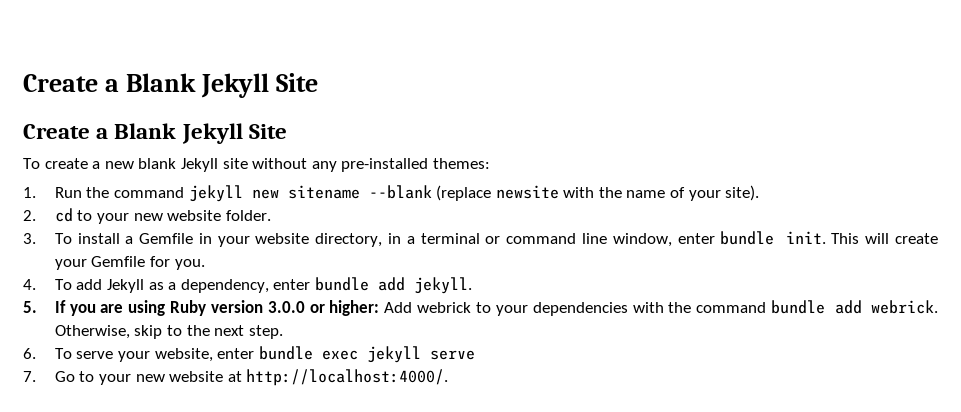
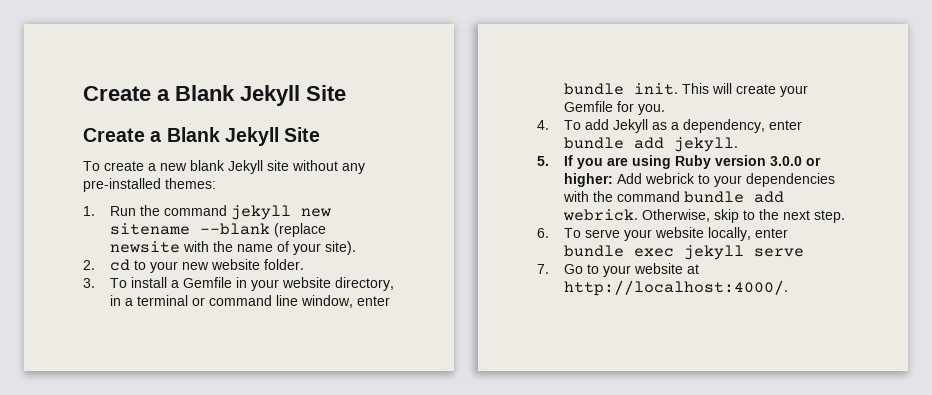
- 6. To serve your website, enter bundle exec jekyll serve
+ 6. To serve your website locally, enter bundle exec jekyll serve
- 7. Go to your new website at http://localhost:4000/.
+ 7. Go to your website at http://localhost:4000/.

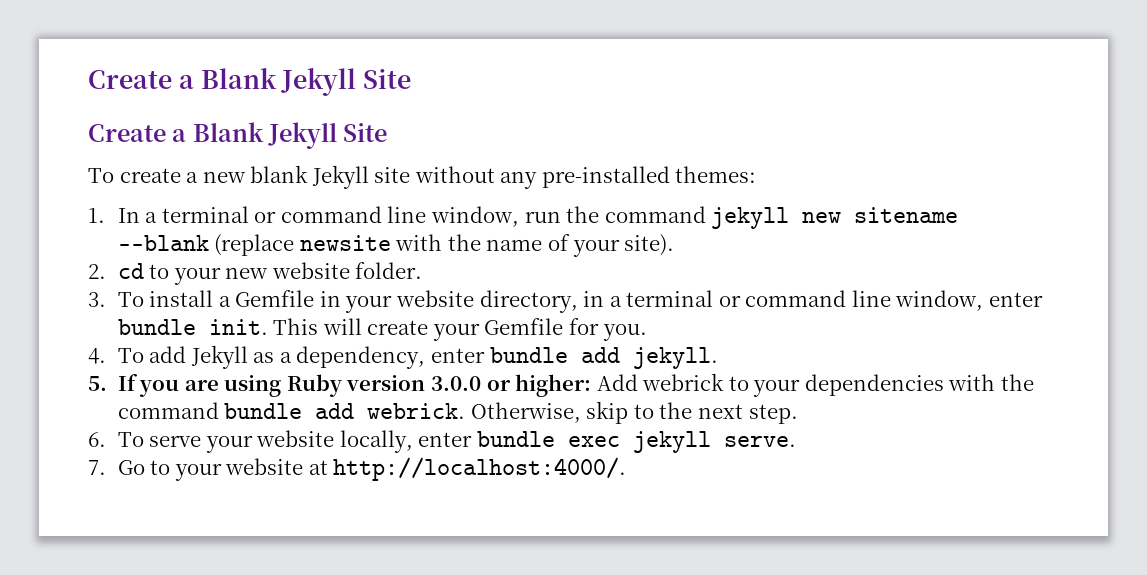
- 1. Run the command jekyll new sitename --blank (replace newsite with the name of your site).
+ 1. In a terminal or command line window, run the command jekyll new sitename --blank (replace newsite with the name of your site).
- 6. To serve your website locally, enter bundle exec jekyll serve
+ 6. To serve your website locally, enter bundle exec jekyll serve.

